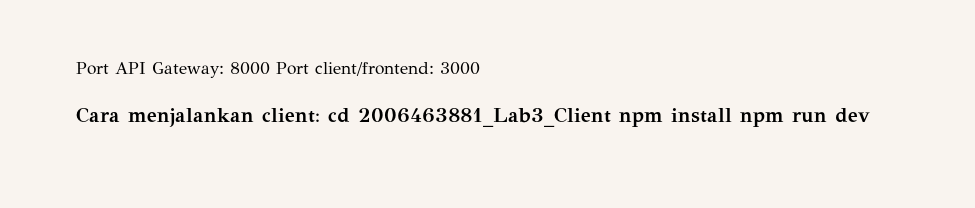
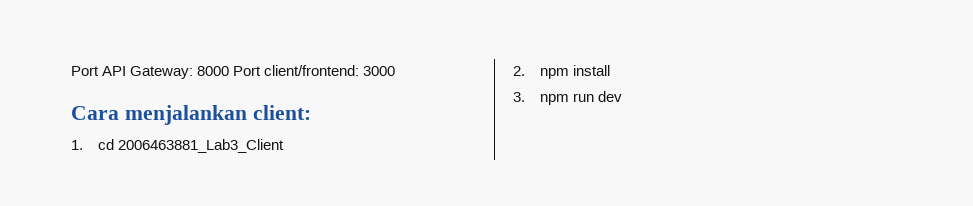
- Cara menjalankan client: cd 2006463881_Lab3_Client npm install npm run dev
+ Cara menjalankan client:
+ 1. cd 2006463881_Lab3_Client
+ 2. npm install
+ 3. npm run dev

